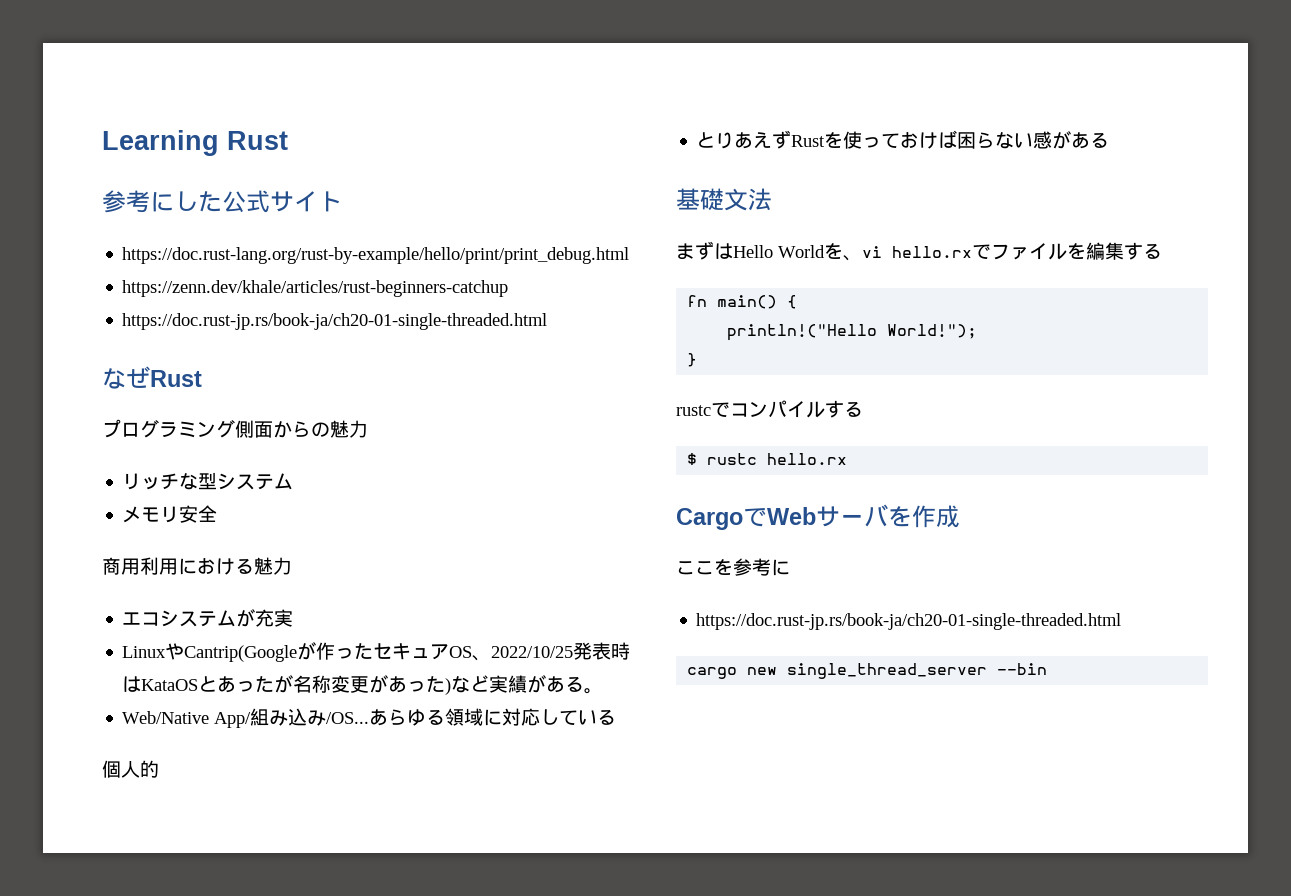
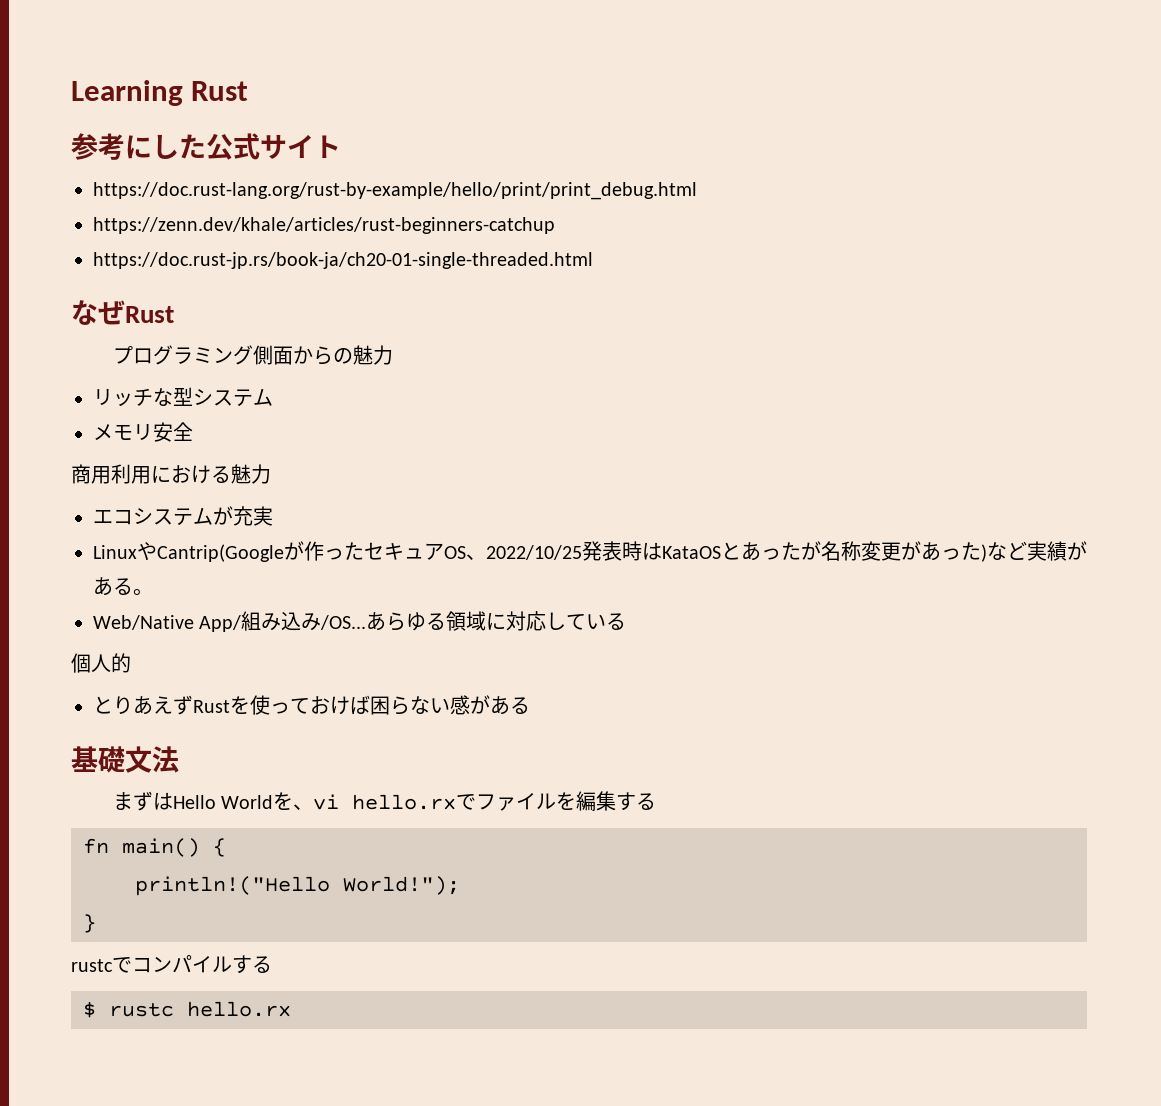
- CargoでWebサーバを作成
- ここを参考に
- https://doc.rust-jp.rs/book-ja/ch20-01-single-threaded.html
- cargo new single_thread_server --bin

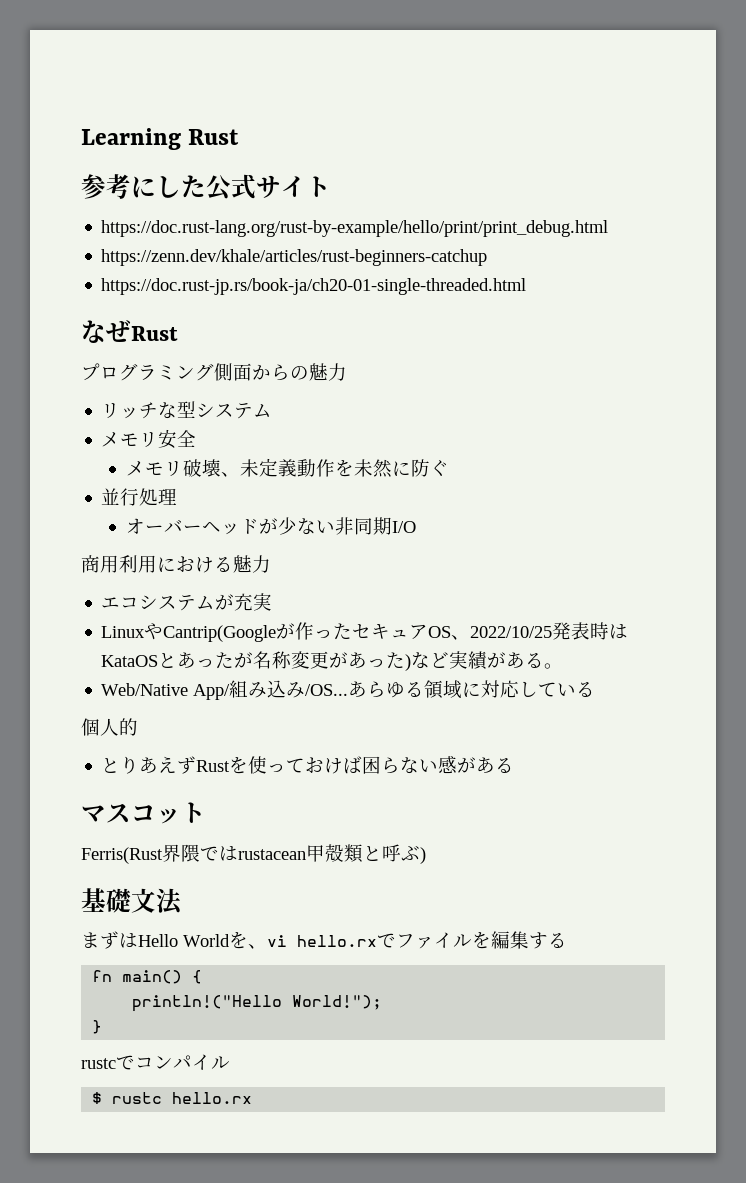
+ メモリ破壊、未定義動作を未然に防ぐ
+ 並行処理
+ オーバーヘッドが少ない非同期I/O
+ マスコット
+ Ferris(Rust界隈ではrustacean甲殻類と呼ぶ)
- rustcでコンパイルする
+ rustcでコンパイル

